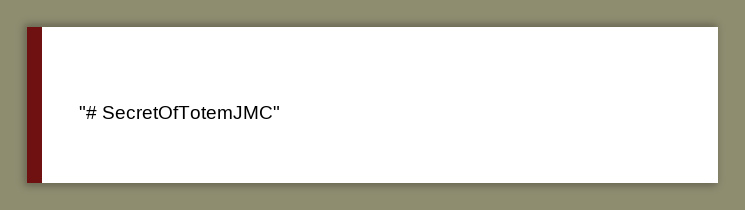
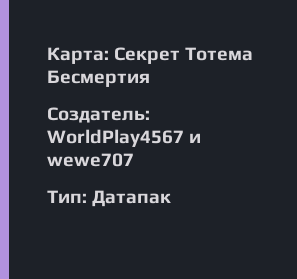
- "# SecretOfTotemJMC"
+ Карта: Секрет Тотема Бесмертия
+ Создатель: WorldPlay4567 и wewe707
+ Тип: Датапак

